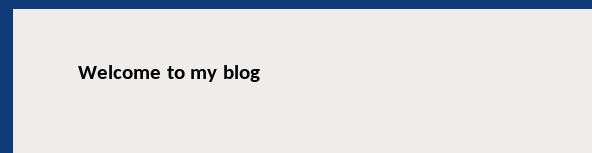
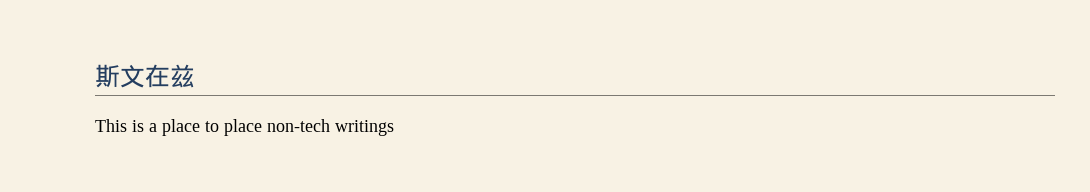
- Welcome to my blog
+ 斯文在兹
+ This is a place to place non-tech writings

